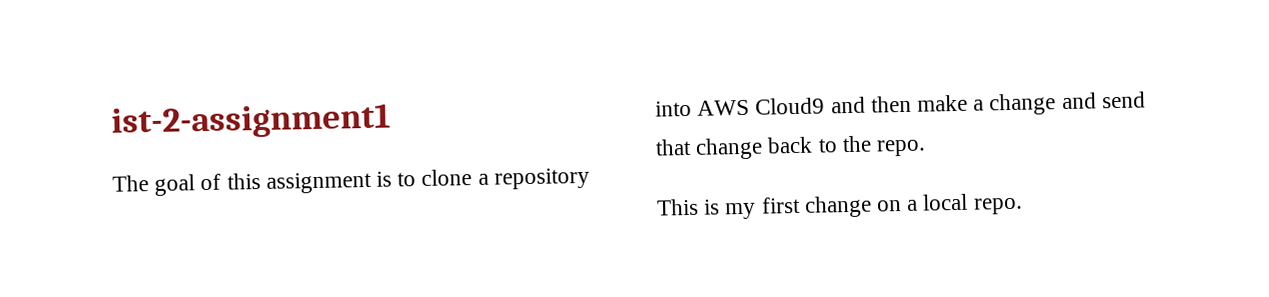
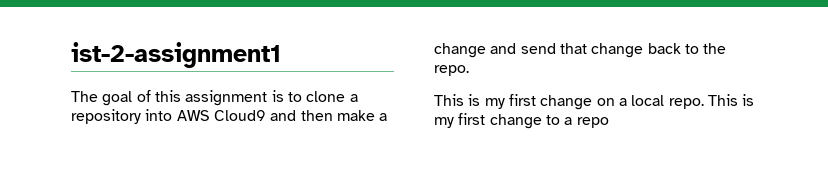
+ This is my first change to a repo

